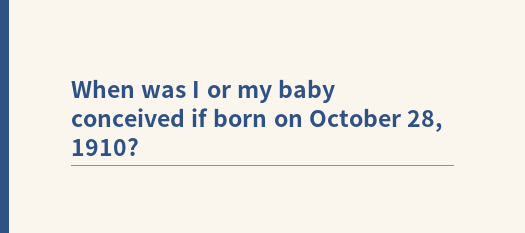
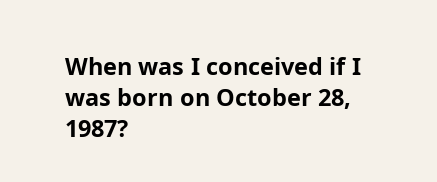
- When was I or my baby conceived if born on October 28, 1910?
+ When was I conceived if I was born on October 28, 1987?

